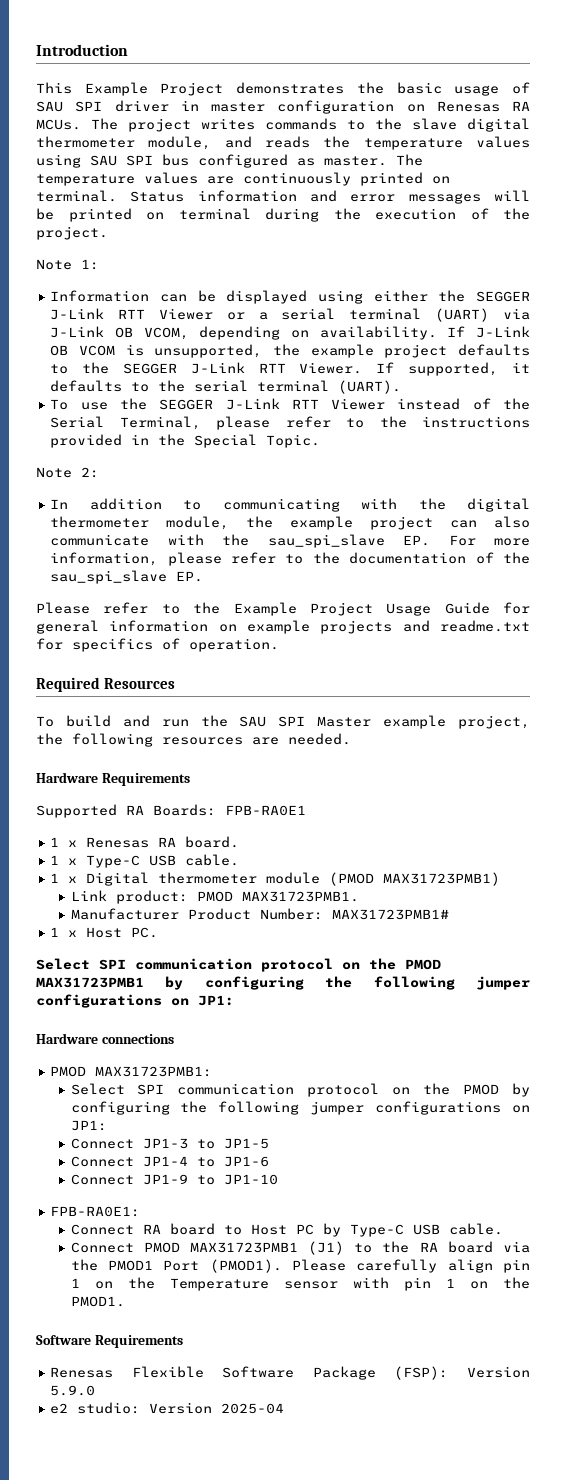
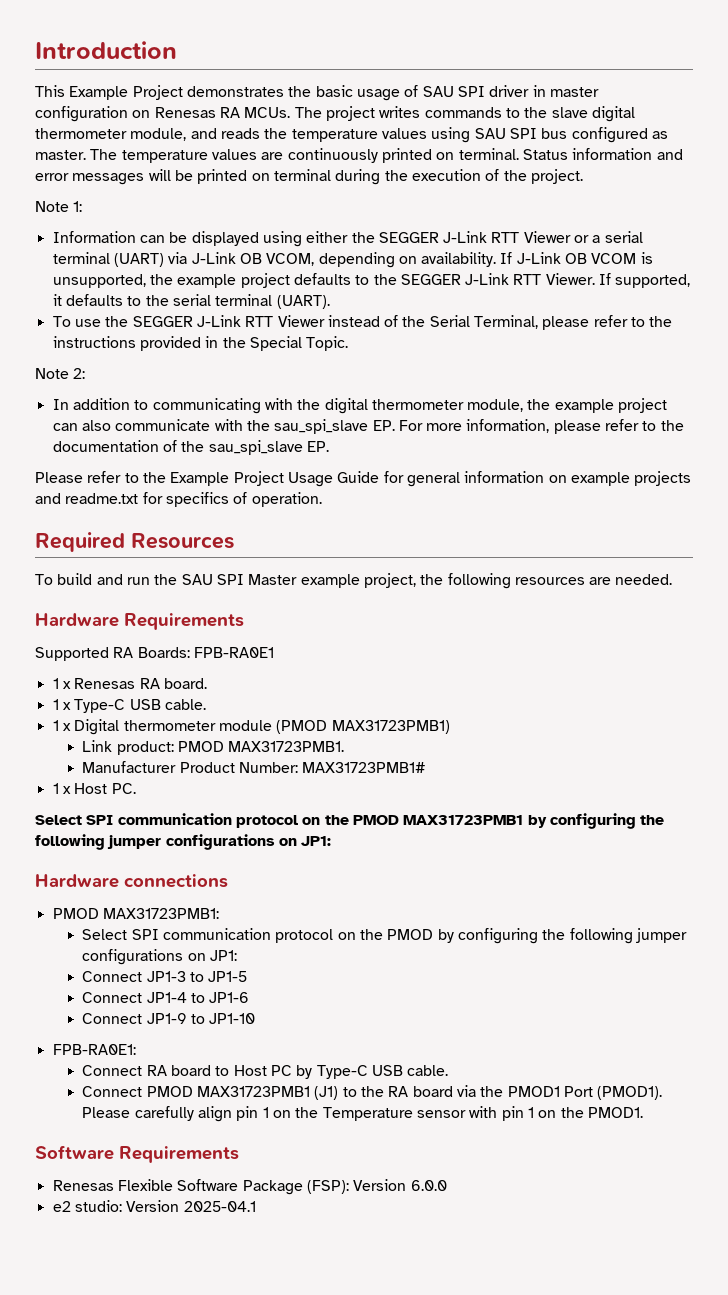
- Renesas Flexible Software Package (FSP): Version 5.9.0
+ Renesas Flexible Software Package (FSP): Version 6.0.0
- e2 studio: Version 2025-04
+ e2 studio: Version 2025-04.1

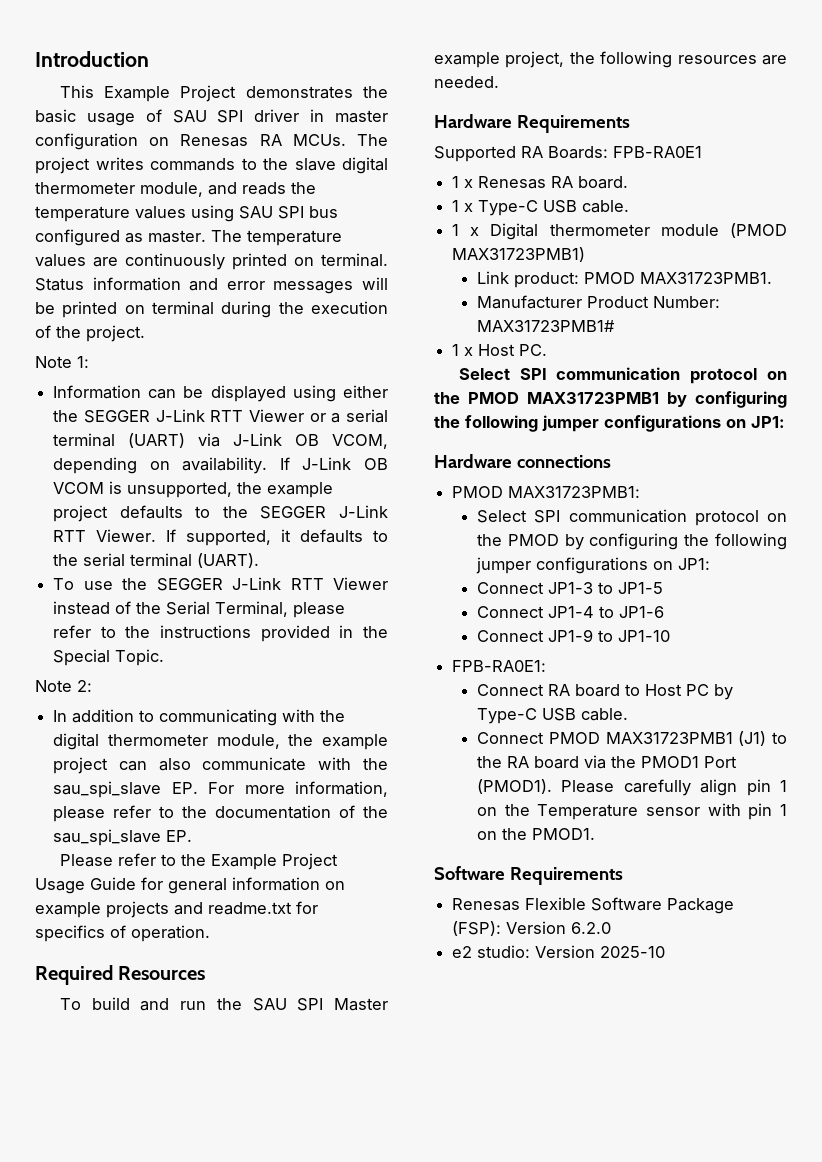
- Renesas Flexible Software Package (FSP): Version 6.0.0
+ Renesas Flexible Software Package (FSP): Version 6.2.0
- e2 studio: Version 2025-04.1
+ e2 studio: Version 2025-10

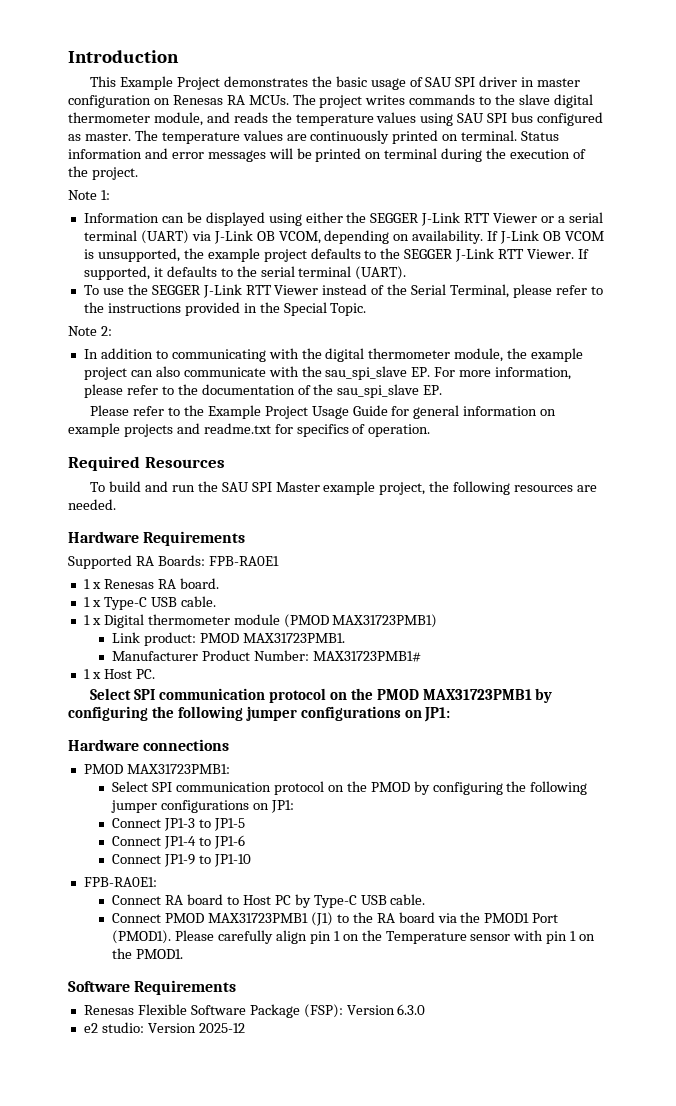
- Renesas Flexible Software Package (FSP): Version 6.2.0
+ Renesas Flexible Software Package (FSP): Version 6.3.0
- e2 studio: Version 2025-10
+ e2 studio: Version 2025-12

